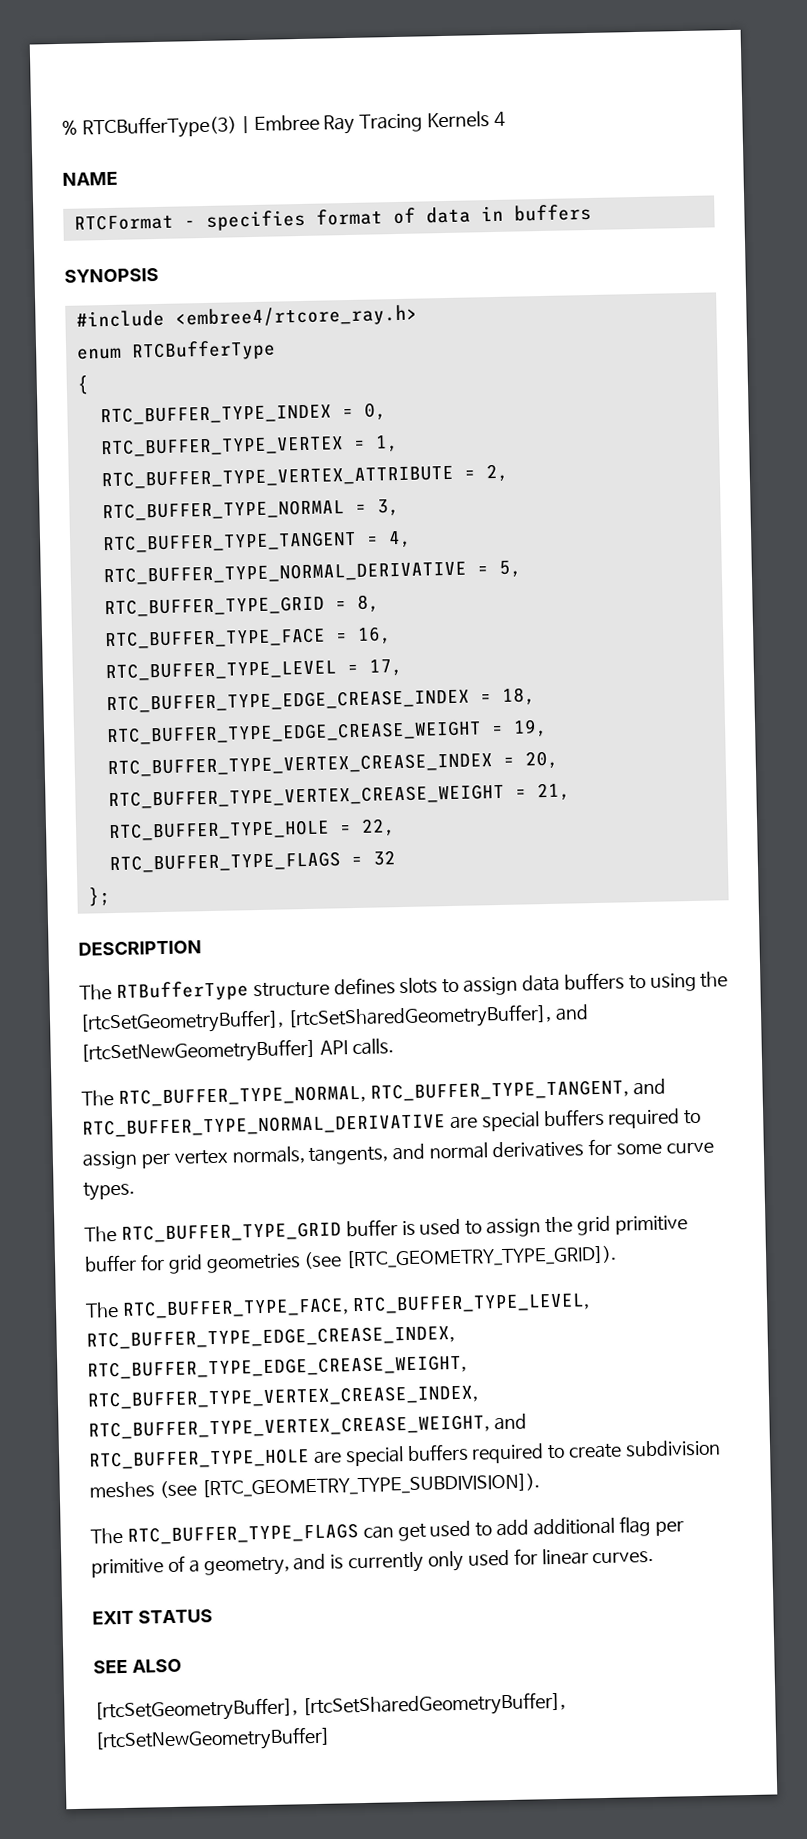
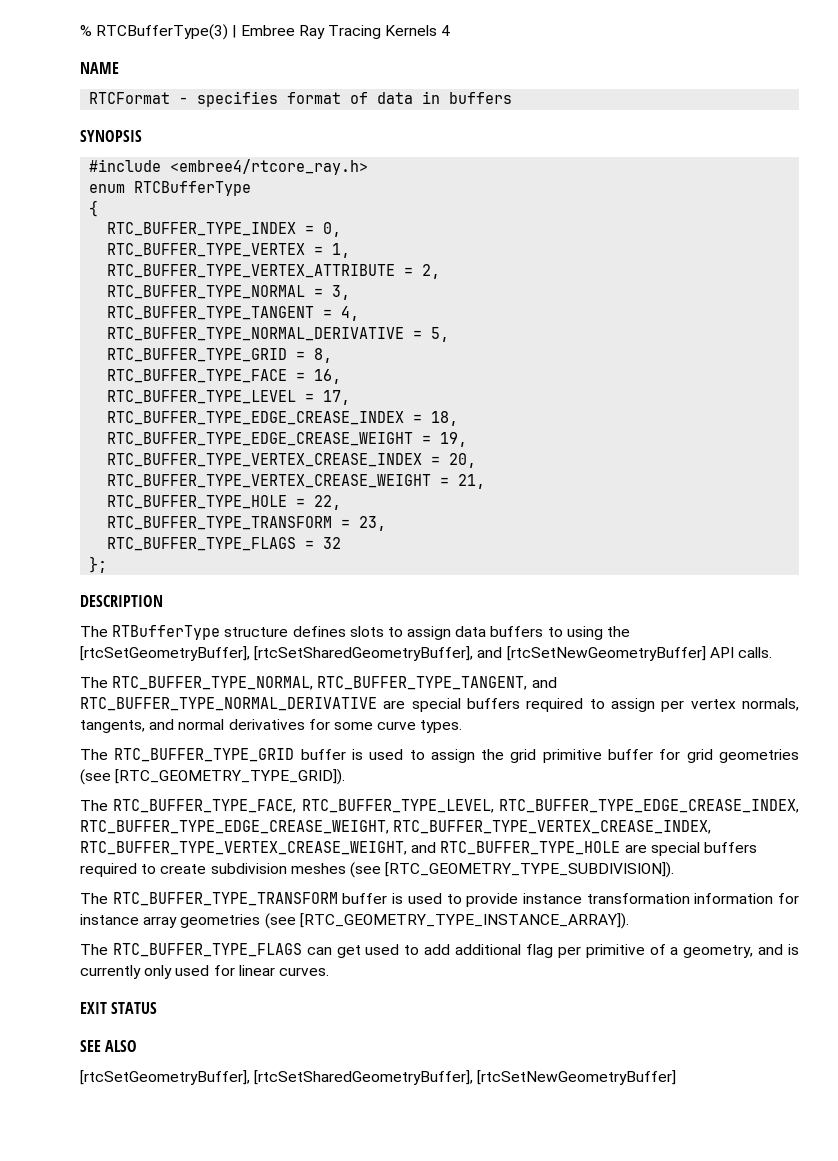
+ RTC_BUFFER_TYPE_TRANSFORM = 23,
+ The RTC_BUFFER_TYPE_TRANSFORM buffer is used to provide instance transformation information for instance array geometries (see [RTC_GEOMETRY_TYPE_INSTANCE_ARRAY]).

